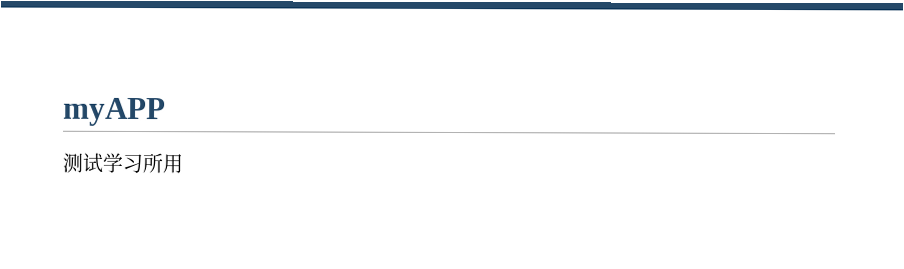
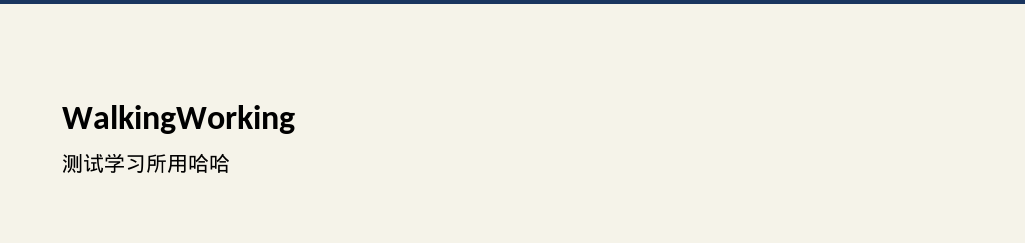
- myAPP
+ WalkingWorking
- 测试学习所用
+ 测试学习所用哈哈

